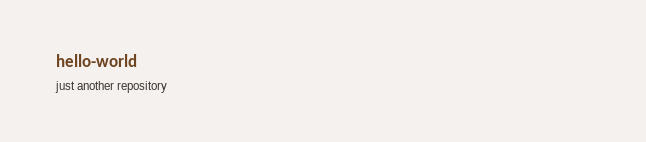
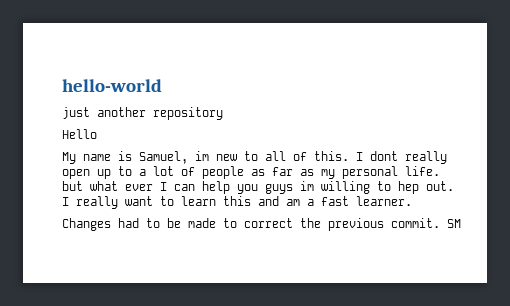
+ Hello
+ My name is Samuel, im new to all of this. I dont really open up to a lot of people as far as my personal life. but what ever I can help you guys im willing to hep out. I really want to learn this and am a fast learner.
+ Changes had to be made to correct the previous commit. SM

